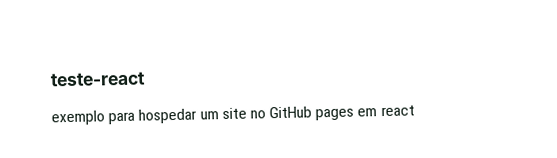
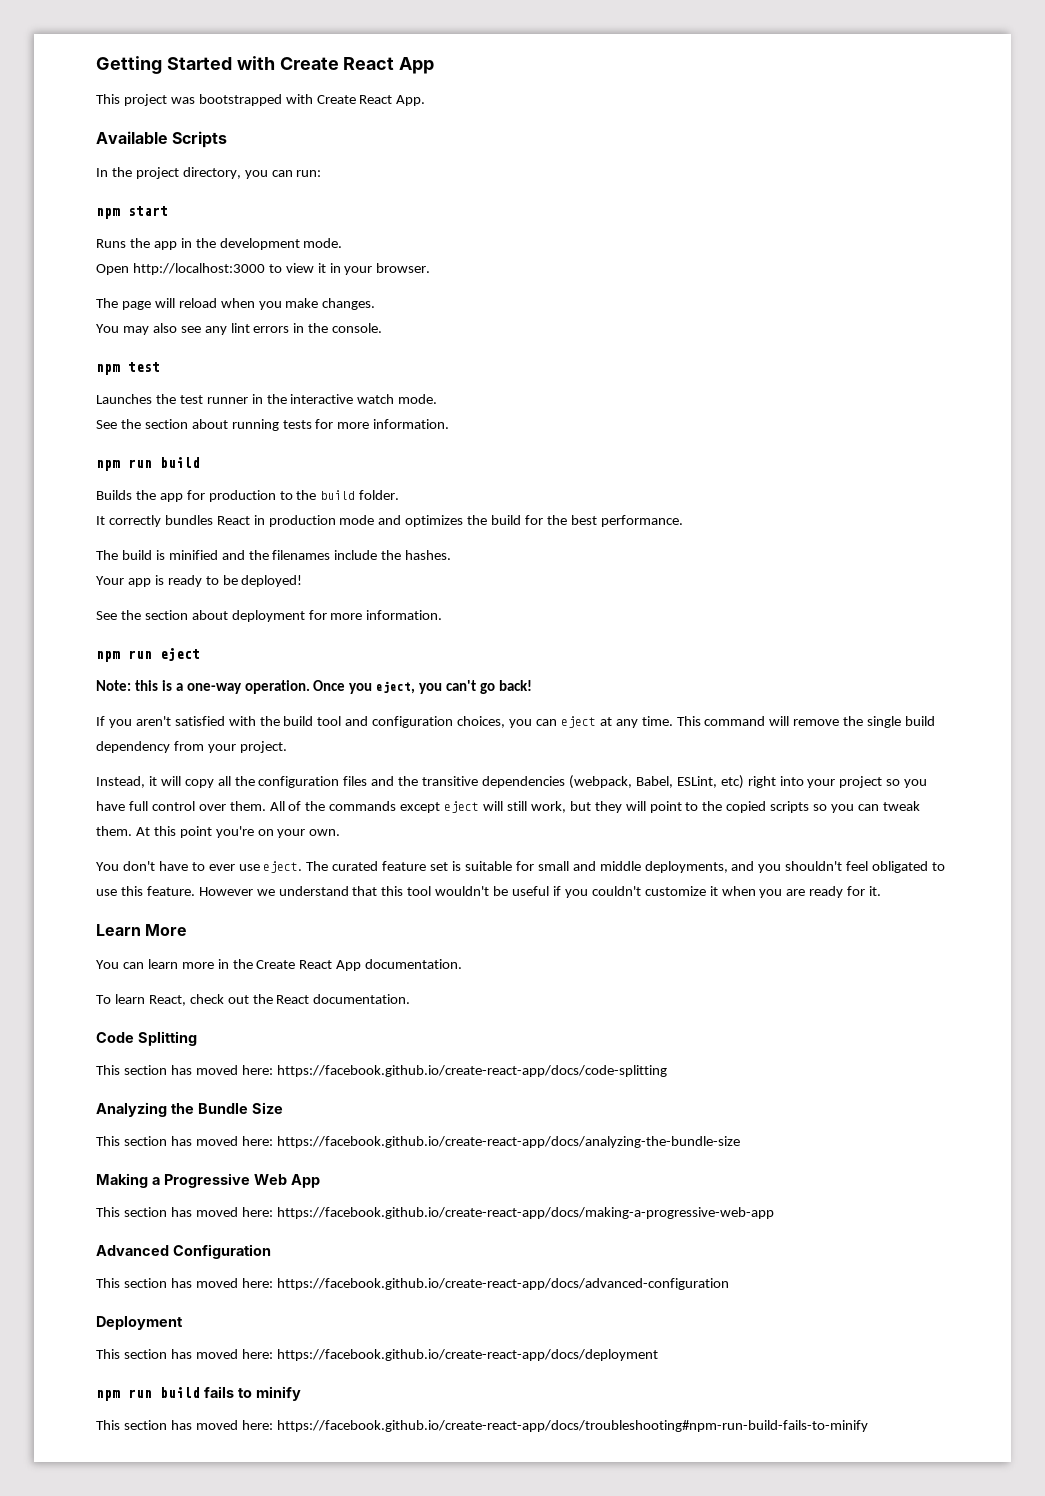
- teste-react
- exemplo para hospedar um site no GitHub pages em react
+ Getting Started with Create React App
+ This project was bootstrapped with Create React App.
+ Available Scripts
+ In the project directory, you can run:
+ npm start
+ Runs the app in the development mode.
+ Open http://localhost:3000 to view it in your browser.
+ The page will reload when you make changes.
+ You may also see any lint errors in the console.
+ npm test
+ Launches the test runner in the interactive watch mode.
+ See the section about running tests for more information.
+ npm run build
+ Builds the app for production to the build folder.
+ It correctly bundles React in production mode and optimizes the build for the best performance.
+ The build is minified and the filenames include the hashes.
+ Your app is ready to be deployed!
+ See the section about deployment for more information.
+ npm run eject
+ Note: this is a one-way operation. Once you eject, you can't go back!
+ If you aren't satisfied with the build tool and configuration choices, you can eject at any time. This command will remove the single build dependency from your project.
+ Instead, it will copy all the configuration files and the transitive dependencies (webpack, Babel, ESLint, etc) right into your project so you have full control over them. All of the commands except eject will still work, but they will point to the copied scripts so you can tweak them. At this point you're on your own.
+ You don't have to ever use eject. The curated feature set is suitable for small and middle deployments, and you shouldn't feel obligated to use this feature. However we understand that this tool wouldn't be useful if you couldn't customize it when you are ready for it.
+ Learn More
+ You can learn more in the Create React App documentation.
+ To learn React, check out the React documentation.
+ Code Splitting
+ This section has moved here: https://facebook.github.io/create-react-app/docs/code-splitting
+ Analyzing the Bundle Size
+ This section has moved here: https://facebook.github.io/create-react-app/docs/analyzing-the-bundle-size
+ Making a Progressive Web App
+ This section has moved here: https://facebook.github.io/create-react-app/docs/making-a-progressive-web-app
+ Advanced Configuration
+ This section has moved here: https://facebook.github.io/create-react-app/docs/advanced-configuration
+ Deployment
+ This section has moved here: https://facebook.github.io/create-react-app/docs/deployment
+ npm run build fails to minify
+ This section has moved here: https://facebook.github.io/create-react-app/docs/troubleshooting#npm-run-build-fails-to-minify

